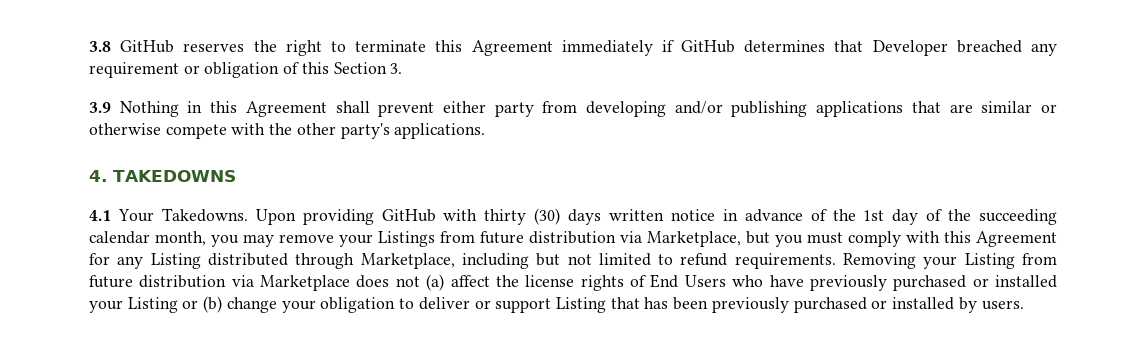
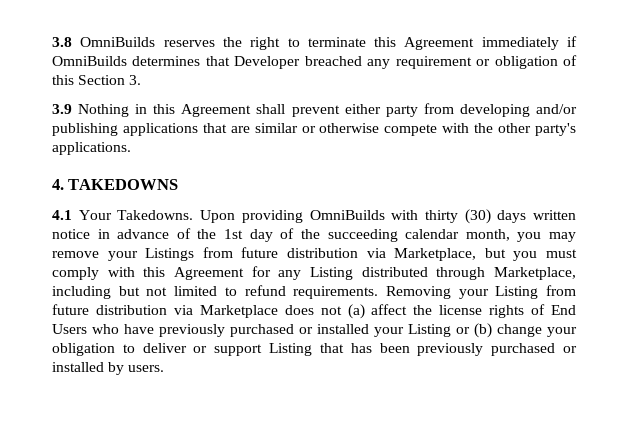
- 3.8 GitHub reserves the right to terminate this Agreement immediately if GitHub determines that Developer breached any requirement or obligation of this Section 3.
+ 3.8 OmniBuilds reserves the right to terminate this Agreement immediately if OmniBuilds determines that Developer breached any requirement or obligation of this Section 3.
- Upon providing GitHub with thirty (30) days written notice in advance of the 1st day of the succeeding calendar month, you may remove your Listings from future distribution via Marketplace, but you must comply with this Agreement for any Listing distributed through Marketplace, including but not limited to refund requirements.
+ Upon providing OmniBuilds with thirty (30) days written notice in advance of the 1st day of the succeeding calendar month, you may remove your Listings from future distribution via Marketplace, but you must comply with this Agreement for any Listing distributed through Marketplace, including but not limited to refund requirements.

